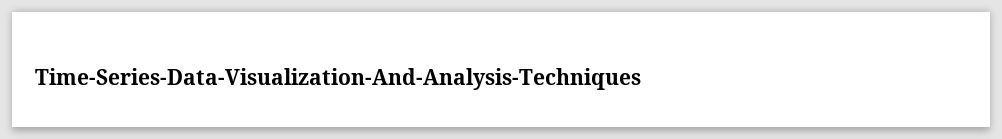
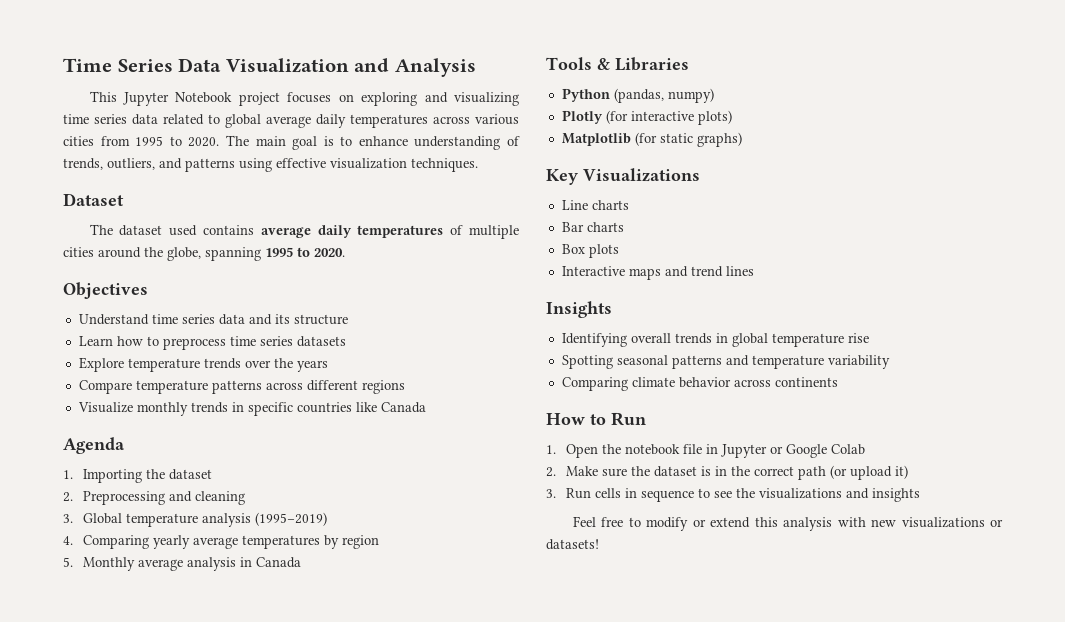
- Time-Series-Data-Visualization-And-Analysis-Techniques
+ Time Series Data Visualization and Analysis
+ This Jupyter Notebook project focuses on exploring and visualizing time series data related to global average daily temperatures across various cities from 1995 to 2020. The main goal is to enhance understanding of trends, outliers, and patterns using effective visualization techniques.
+ Dataset
+ The dataset used contains average daily temperatures of multiple cities around the globe, spanning 1995 to 2020.
+ Objectives
+ Understand time series data and its structure
+ Learn how to preprocess time series datasets
+ Explore temperature trends over the years
+ Compare temperature patterns across different regions
+ Visualize monthly trends in specific countries like Canada
+ Agenda
+ 1. Importing the dataset
+ 2. Preprocessing and cleaning
+ 3. Global temperature analysis (1995–2019)
+ 4. Comparing yearly average temperatures by region
+ 5. Monthly average analysis in Canada
+ Tools & Libraries
+ Python (pandas, numpy)
+ Plotly (for interactive plots)
+ Matplotlib (for static graphs)
+ Key Visualizations
+ Line charts
+ Bar charts
+ Box plots
+ Interactive maps and trend lines
+ Insights
+ Identifying overall trends in global temperature rise
+ Spotting seasonal patterns and temperature variability
+ Comparing climate behavior across continents
+ How to Run
+ 1. Open the notebook file in Jupyter or Google Colab
+ 2. Make sure the dataset is in the correct path (or upload it)
+ 3. Run cells in sequence to see the visualizations and insights
+ Feel free to modify or extend this analysis with new visualizations or datasets!

